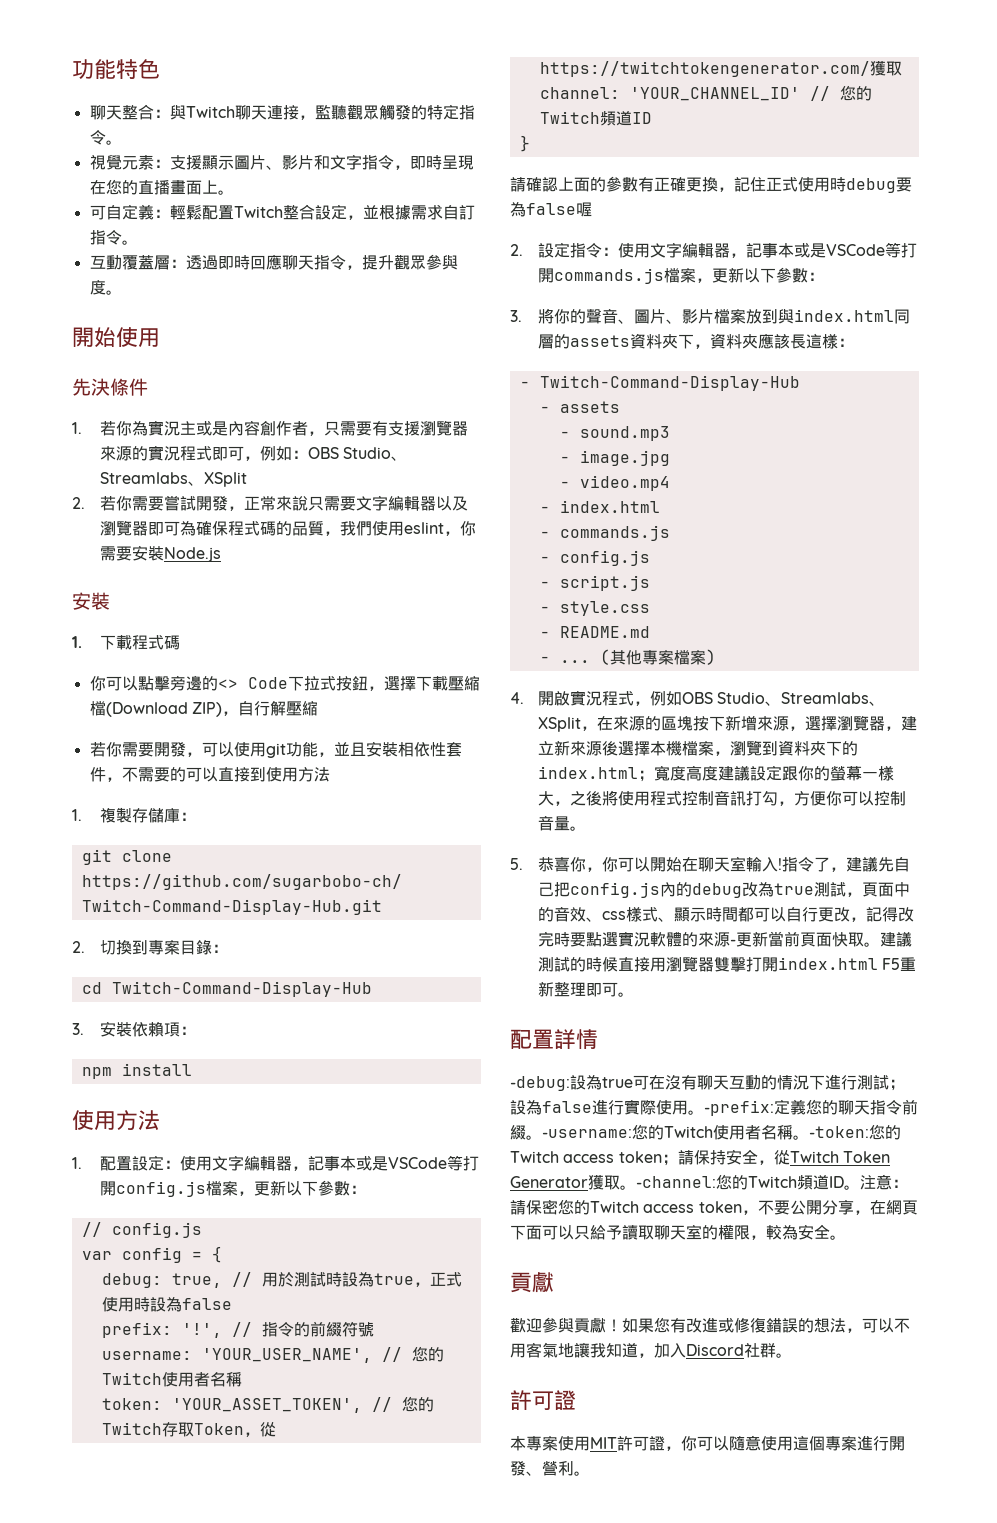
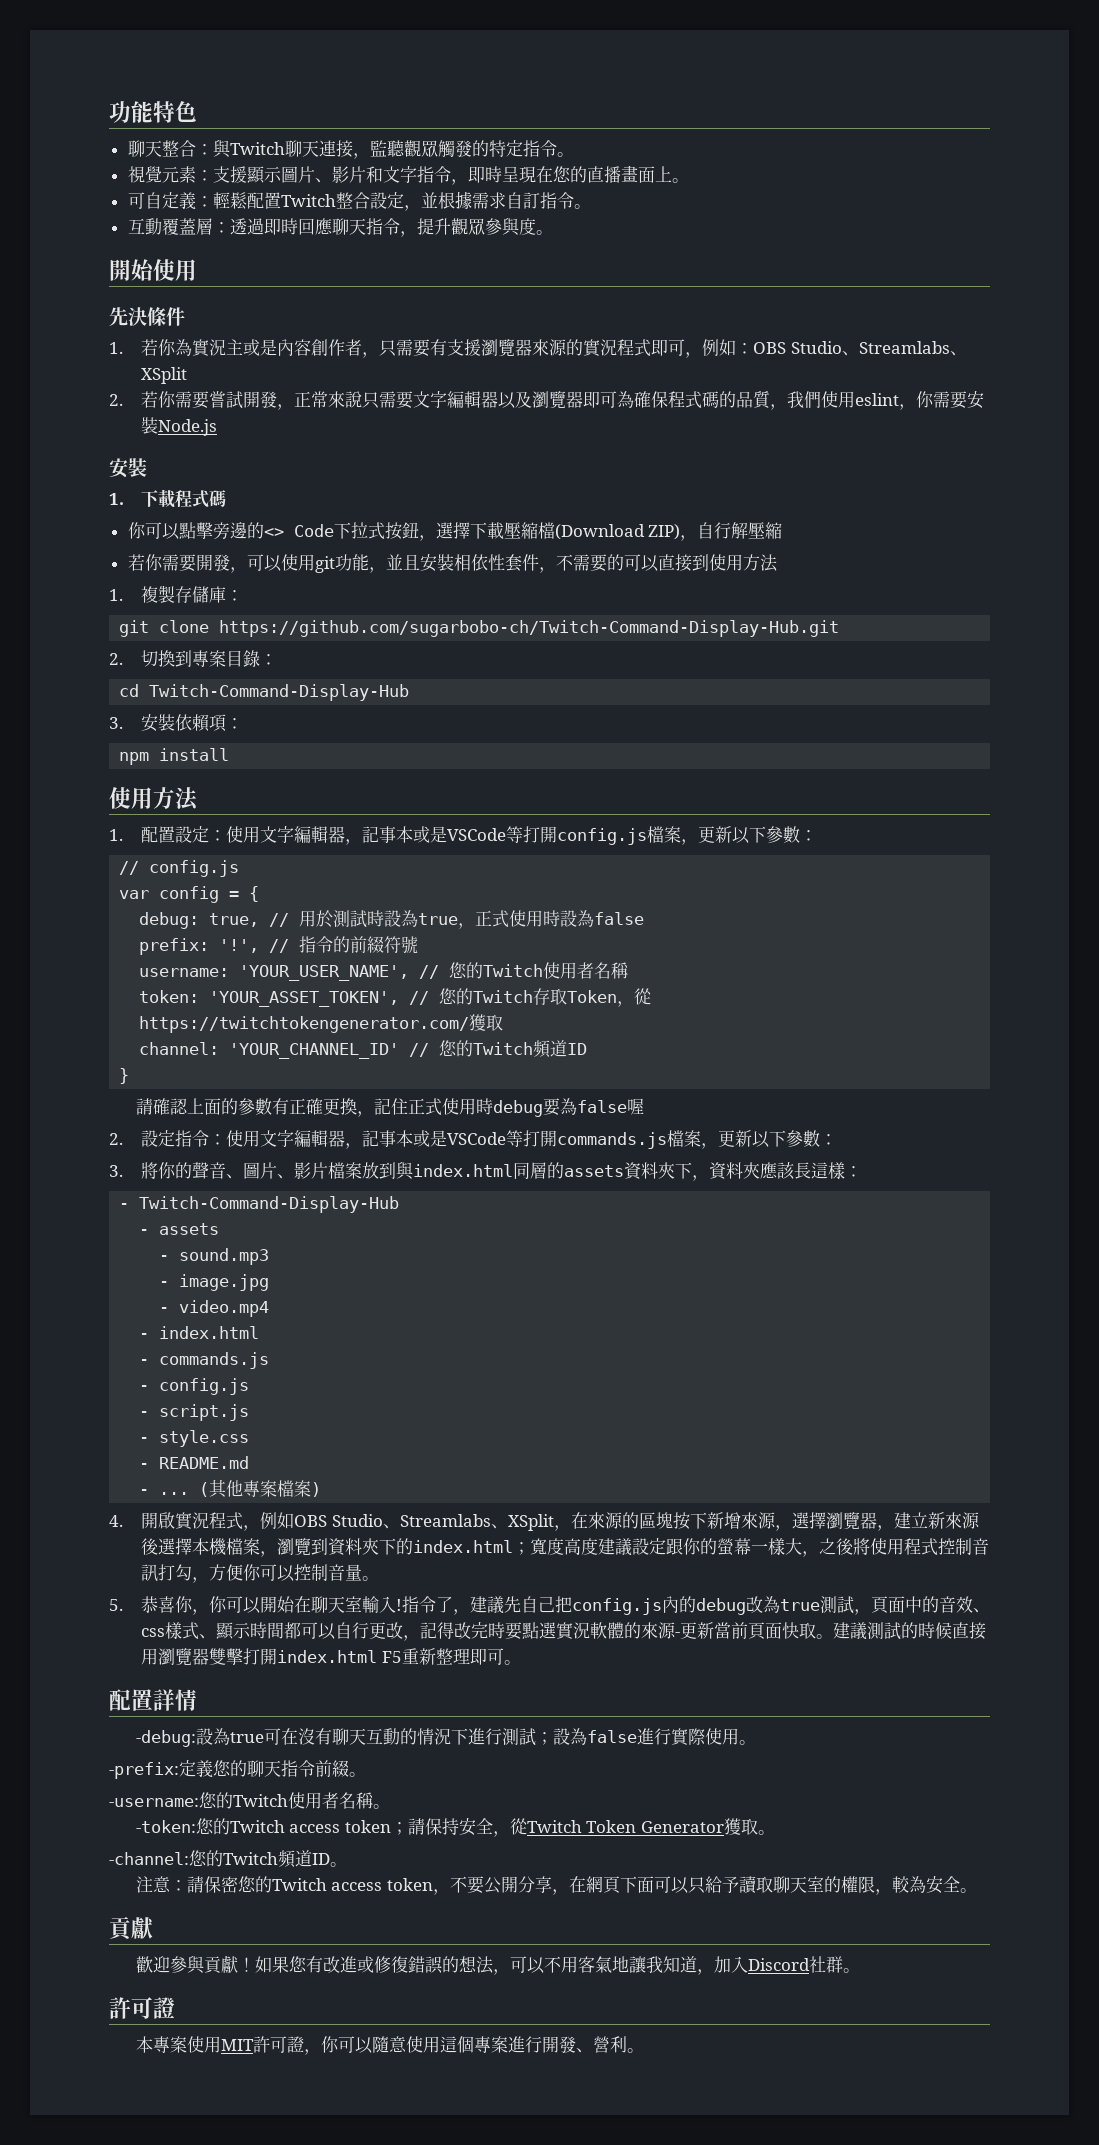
- 設為false進行實際使用。-prefix:
+ 設為false進行實際使用。
+ -prefix:
- 定義您的聊天指令前綴。-username:
+ 定義您的聊天指令前綴。
+ -username:
- 您的Twitch使用者名稱。-token:
+ 您的Twitch使用者名稱。
+ -token:
- 請保持安全，從Twitch Token Generator獲取。-channel:
+ 請保持安全，從Twitch Token Generator獲取。
+ -channel:
- 您的Twitch頻道ID。注意：
+ 您的Twitch頻道ID。
+ 注意：

